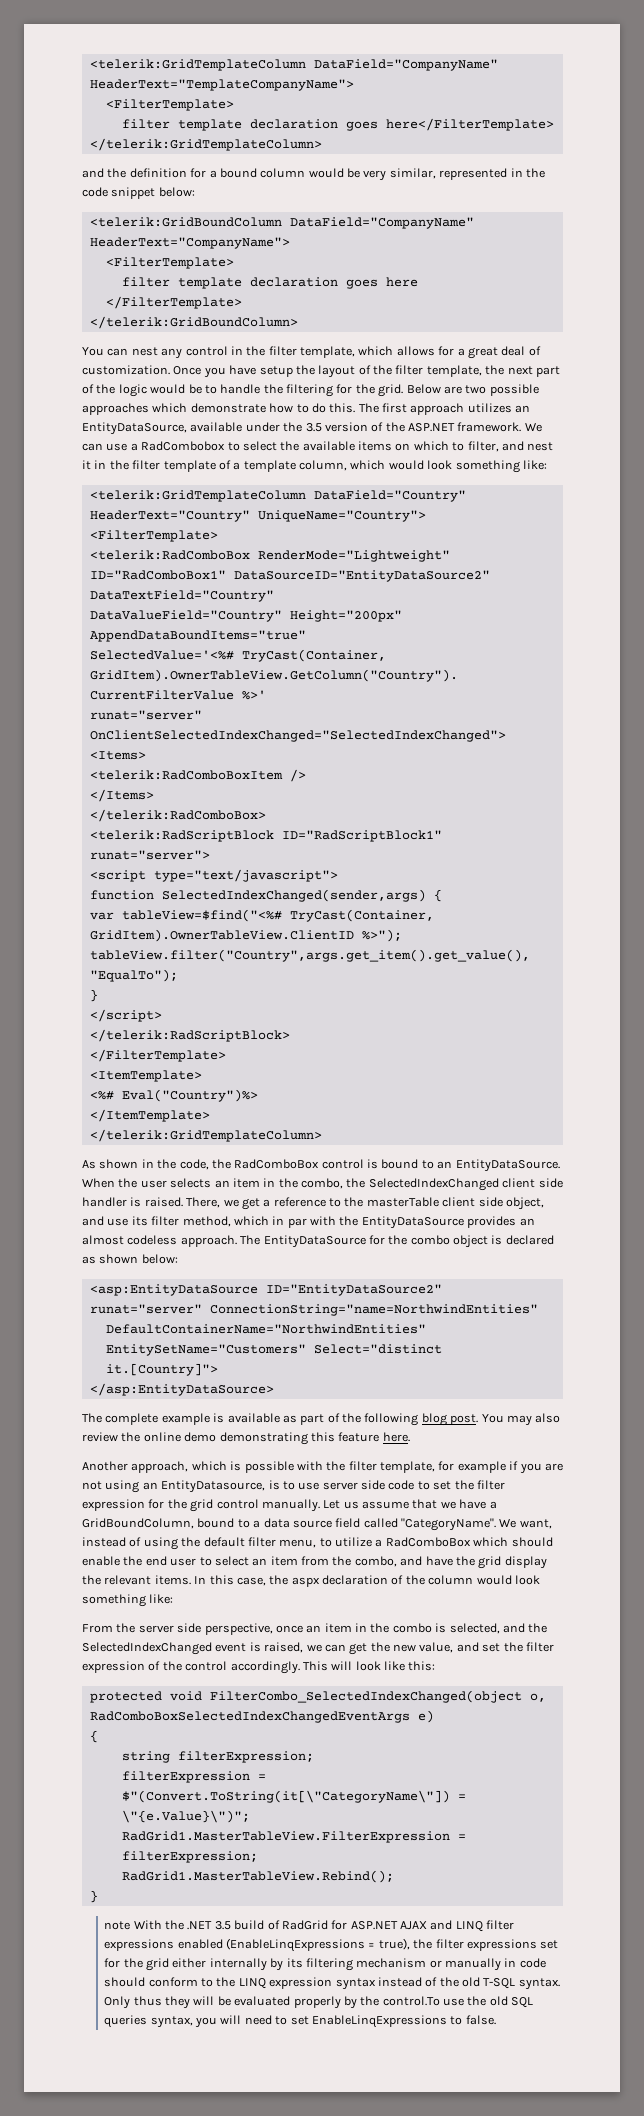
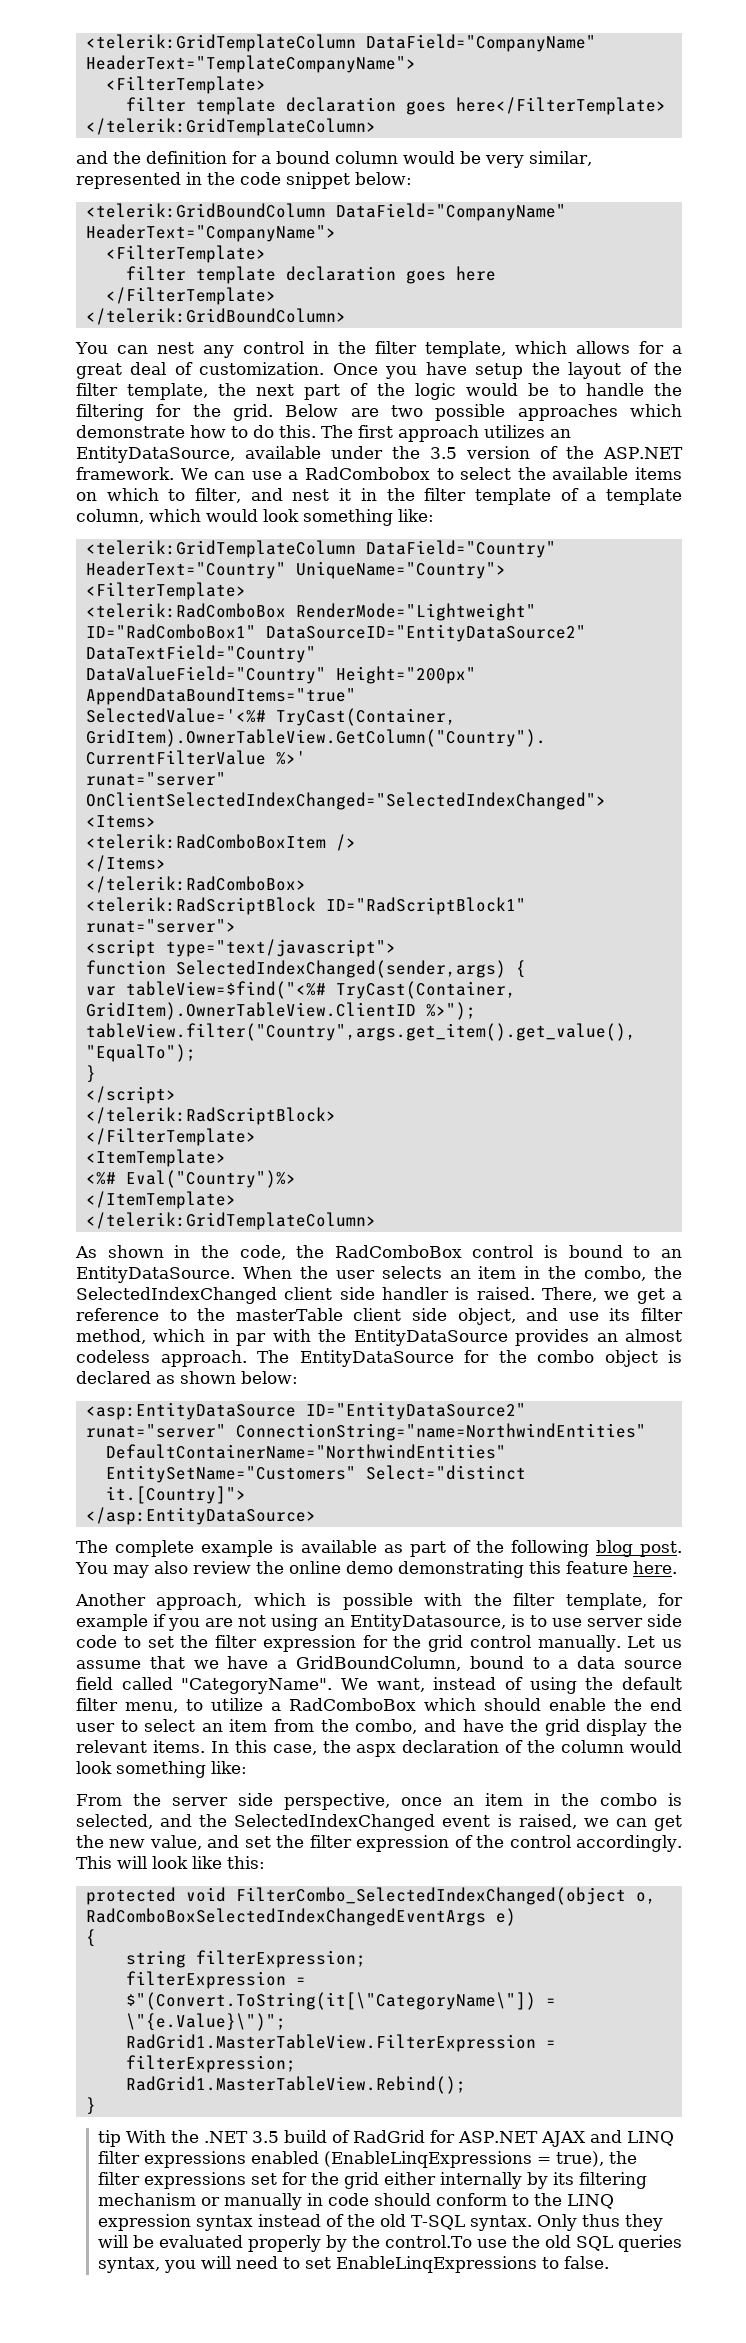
- note With the .NET 3.5 build of RadGrid for ASP.NET AJAX and LINQ filter expressions enabled (EnableLinqExpressions = true), the filter expressions set for the grid either internally by its filtering mechanism or manually in code should conform to the LINQ expression syntax instead of the old T-SQL syntax.
+ tip With the .NET 3.5 build of RadGrid for ASP.NET AJAX and LINQ filter expressions enabled (EnableLinqExpressions = true), the filter expressions set for the grid either internally by its filtering mechanism or manually in code should conform to the LINQ expression syntax instead of the old T-SQL syntax.

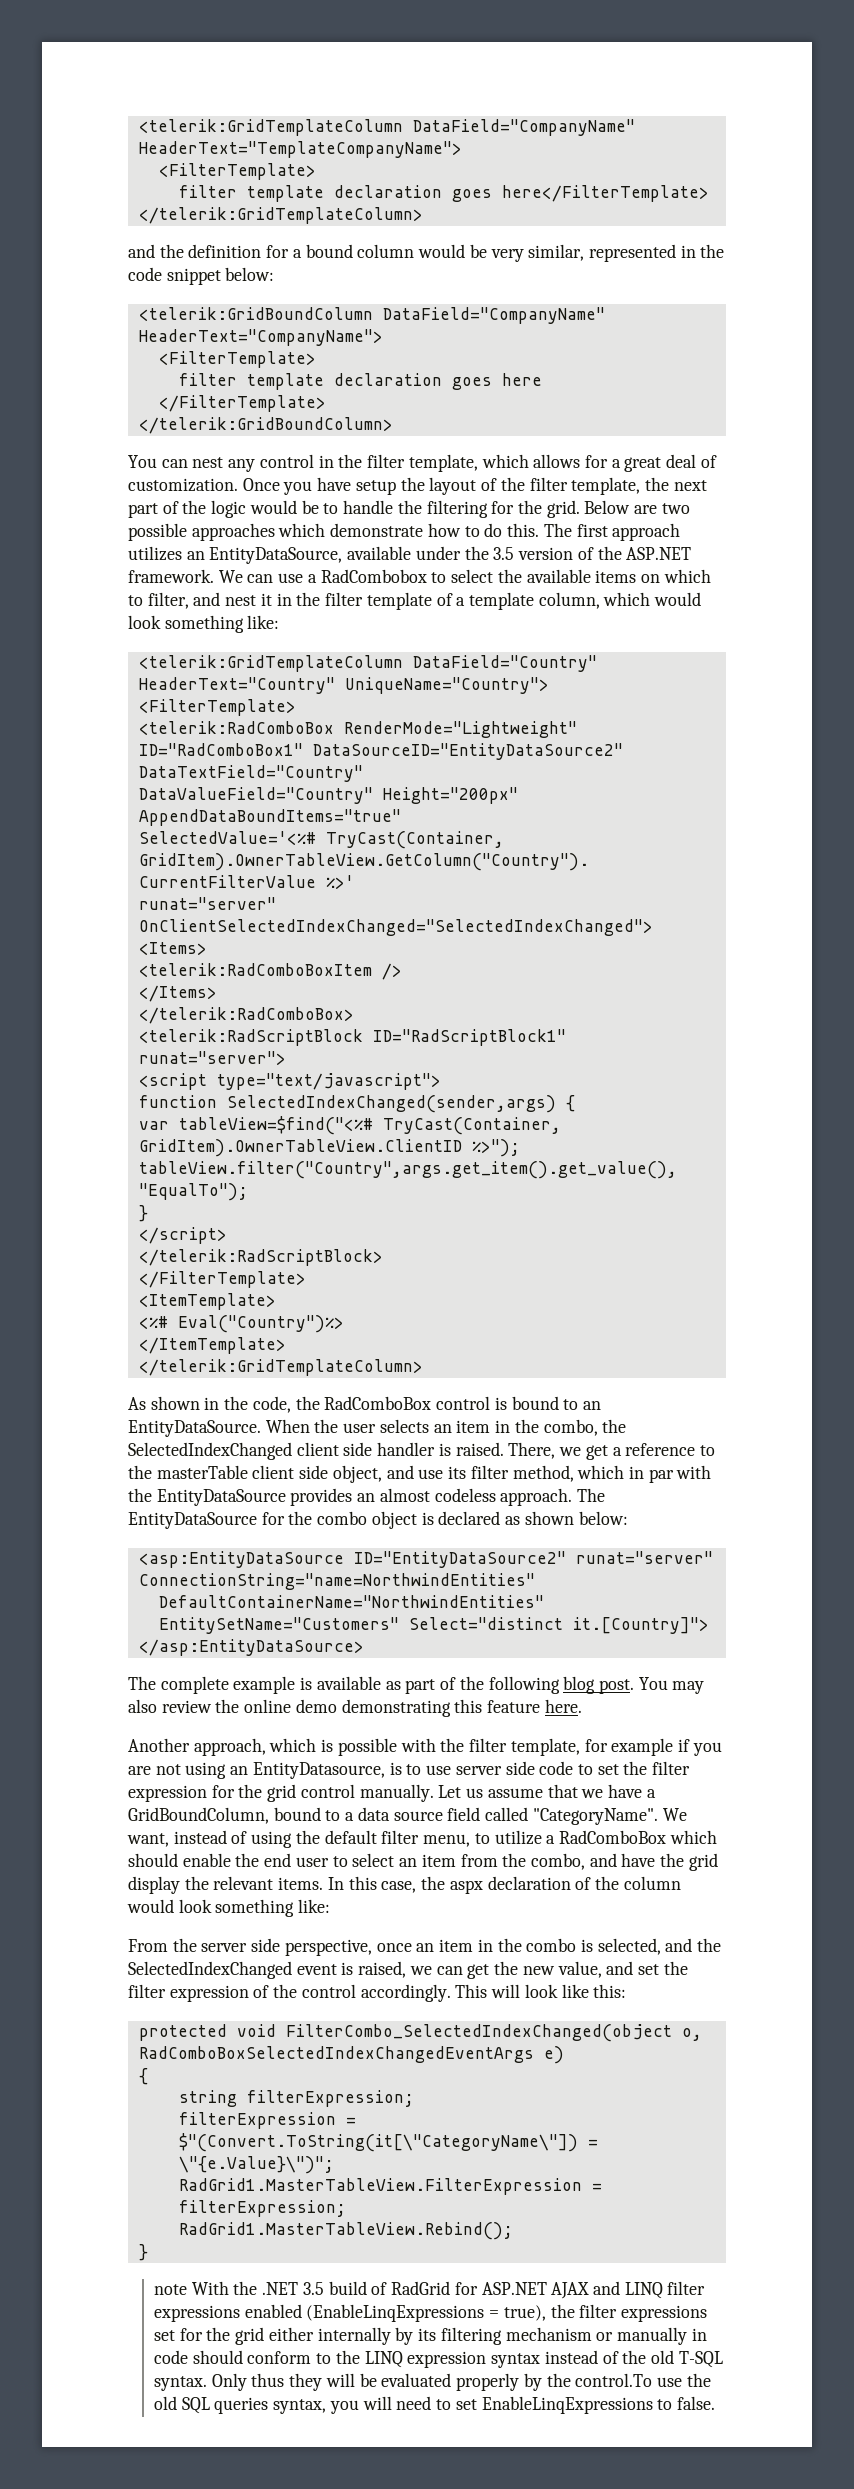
- tip With the .NET 3.5 build of RadGrid for ASP.NET AJAX and LINQ filter expressions enabled (EnableLinqExpressions = true), the filter expressions set for the grid either internally by its filtering mechanism or manually in code should conform to the LINQ expression syntax instead of the old T-SQL syntax.
+ note With the .NET 3.5 build of RadGrid for ASP.NET AJAX and LINQ filter expressions enabled (EnableLinqExpressions = true), the filter expressions set for the grid either internally by its filtering mechanism or manually in code should conform to the LINQ expression syntax instead of the old T-SQL syntax.

